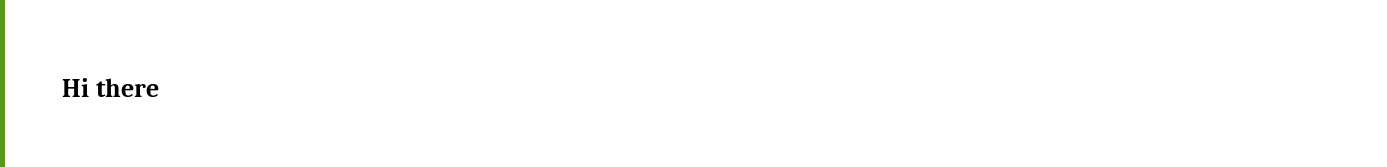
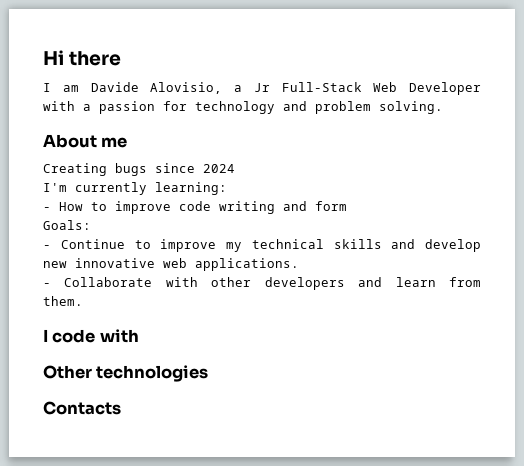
+ I am Davide Alovisio, a Jr Full-Stack Web Developer with a passion for technology and problem solving.
+ About me
+ Creating bugs since 2024
+ I'm currently learning:
+ - How to improve code writing and form
+ Goals:
+ - Continue to improve my technical skills and develop new innovative web applications.
+ - Collaborate with other developers and learn from them.
+ I code with
+ Other technologies
+ Contacts

